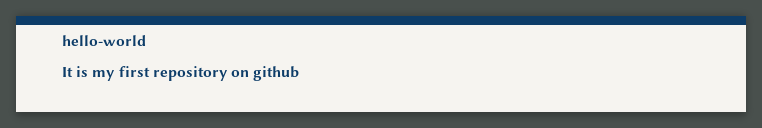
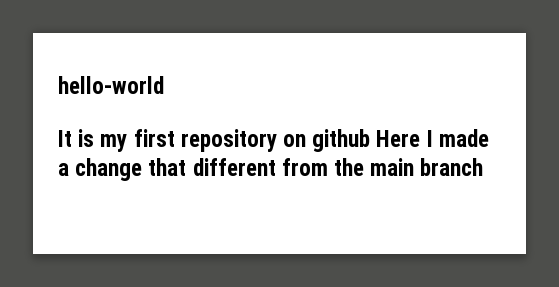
- It is my first repository on github
+ It is my first repository on github Here I made a change that different from the main branch

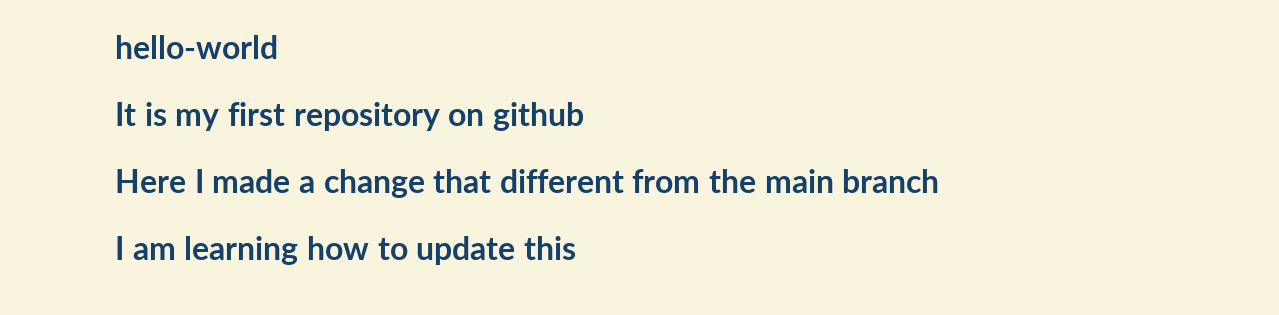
- It is my first repository on github Here I made a change that different from the main branch
+ It is my first repository on github
+ Here I made a change that different from the main branch
+ I am learning how to update this

